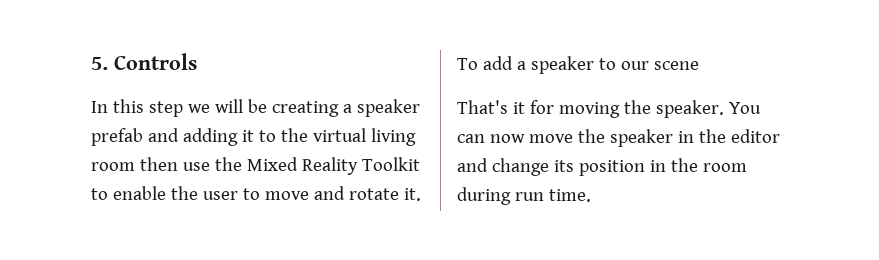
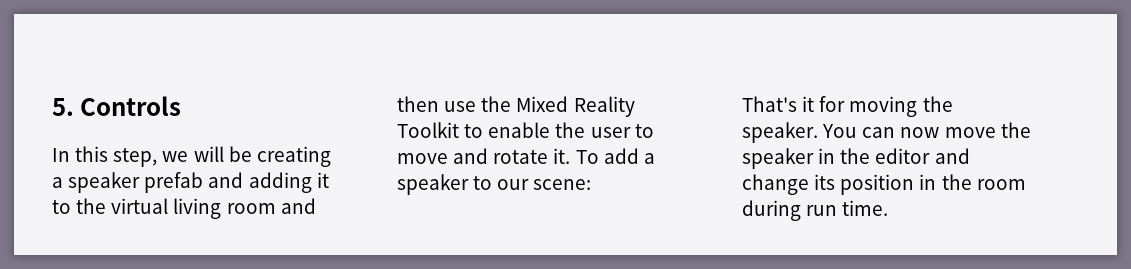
- In this step we will be creating a speaker prefab and adding it to the virtual living room then use the Mixed Reality Toolkit to enable the user to move and rotate it.
+ In this step, we will be creating a speaker prefab and adding it to the virtual living room and then use the Mixed Reality Toolkit to enable the user to move and rotate it.
- To add a speaker to our scene
+ To add a speaker to our scene:

